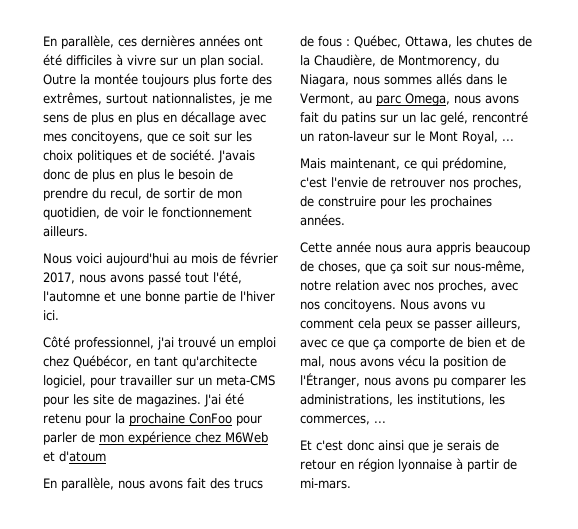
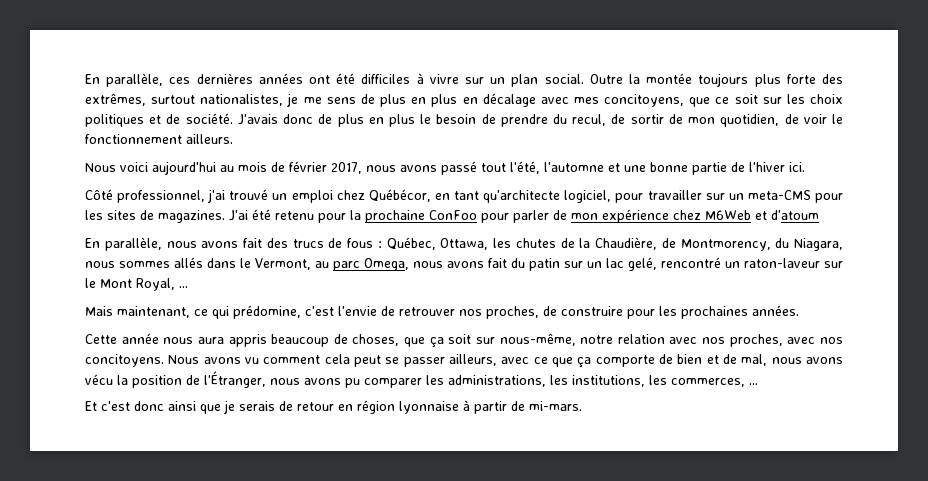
- Outre la montée toujours plus forte des extrêmes, surtout nationnalistes, je me sens de plus en plus en décallage avec mes concitoyens, que ce soit sur les choix politiques et de société.
+ Outre la montée toujours plus forte des extrêmes, surtout nationalistes, je me sens de plus en plus en décalage avec mes concitoyens, que ce soit sur les choix politiques et de société.
- Côté professionnel, j'ai trouvé un emploi chez Québécor, en tant qu'architecte logiciel, pour travailler sur un meta-CMS pour les site de magazines.
+ Côté professionnel, j'ai trouvé un emploi chez Québécor, en tant qu'architecte logiciel, pour travailler sur un meta-CMS pour les sites de magazines.
- En parallèle, nous avons fait des trucs de fous : Québec, Ottawa, les chutes de la Chaudière, de Montmorency, du Niagara, nous sommes allés dans le Vermont, au parc Omega, nous avons fait du patins sur un lac gelé, rencontré un raton-laveur sur le Mont Royal, ...
+ En parallèle, nous avons fait des trucs de fous : Québec, Ottawa, les chutes de la Chaudière, de Montmorency, du Niagara, nous sommes allés dans le Vermont, au parc Omega, nous avons fait du patin sur un lac gelé, rencontré un raton-laveur sur le Mont Royal, ...
- Nous avons vu comment cela peux se passer ailleurs, avec ce que ça comporte de bien et de mal, nous avons vécu la position de l'Étranger, nous avons pu comparer les administrations, les institutions, les commerces, ...
+ Nous avons vu comment cela peut se passer ailleurs, avec ce que ça comporte de bien et de mal, nous avons vécu la position de l'Étranger, nous avons pu comparer les administrations, les institutions, les commerces, ...

